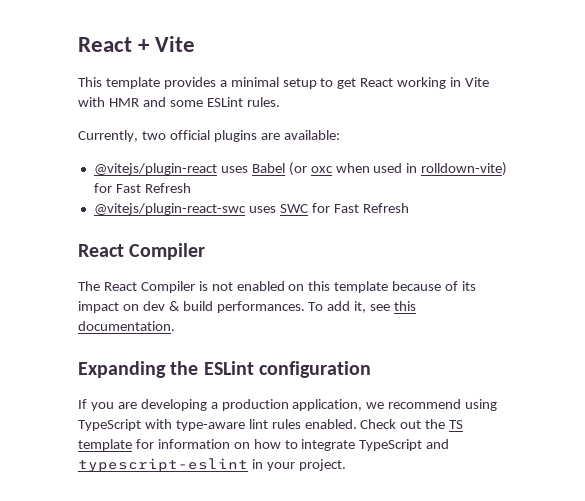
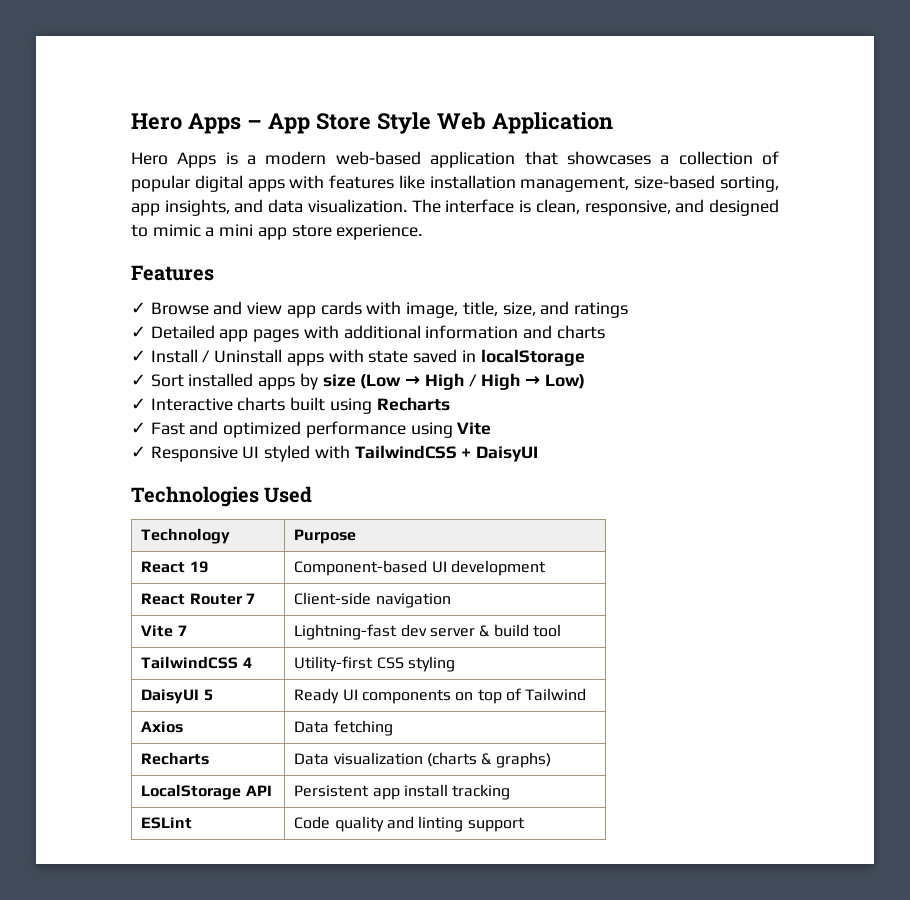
- React + Vite
- This template provides a minimal setup to get React working in Vite with HMR and some ESLint rules.
- Currently, two official plugins are available:
- @vitejs/plugin-react uses Babel (or oxc when used in rolldown-vite) for Fast Refresh
- @vitejs/plugin-react-swc uses SWC for Fast Refresh
- React Compiler
- The React Compiler is not enabled on this template because of its impact on dev & build performances. To add it, see this documentation.
- Expanding the ESLint configuration
- If you are developing a production application, we recommend using TypeScript with type-aware lint rules enabled. Check out the TS template for information on how to integrate TypeScript and typescript-eslint in your project.
+ Hero Apps – App Store Style Web Application
+ Hero Apps is a modern web-based application that showcases a collection of popular digital apps with features like installation management, size-based sorting, app insights, and data visualization. The interface is clean, responsive, and designed to mimic a mini app store experience.
+ Features
+ ✓ Browse and view app cards with image, title, size, and ratings
+ ✓ Detailed app pages with additional information and charts
+ ✓ Install / Uninstall apps with state saved in localStorage
+ ✓ Sort installed apps by size (Low → High / High → Low)
+ ✓ Interactive charts built using Recharts
+ ✓ Fast and optimized performance using Vite
+ ✓ Responsive UI styled with TailwindCSS + DaisyUI
+ Technologies Used
+ Technology | Purpose
+ React 19 | Component-based UI development
+ React Router 7 | Client-side navigation
+ Vite 7 | Lightning-fast dev server & build tool
+ TailwindCSS 4 | Utility-first CSS styling
+ DaisyUI 5 | Ready UI components on top of Tailwind
+ Axios | Data fetching
+ Recharts | Data visualization (charts & graphs)
+ LocalStorage API | Persistent app install tracking
+ ESLint | Code quality and linting support

